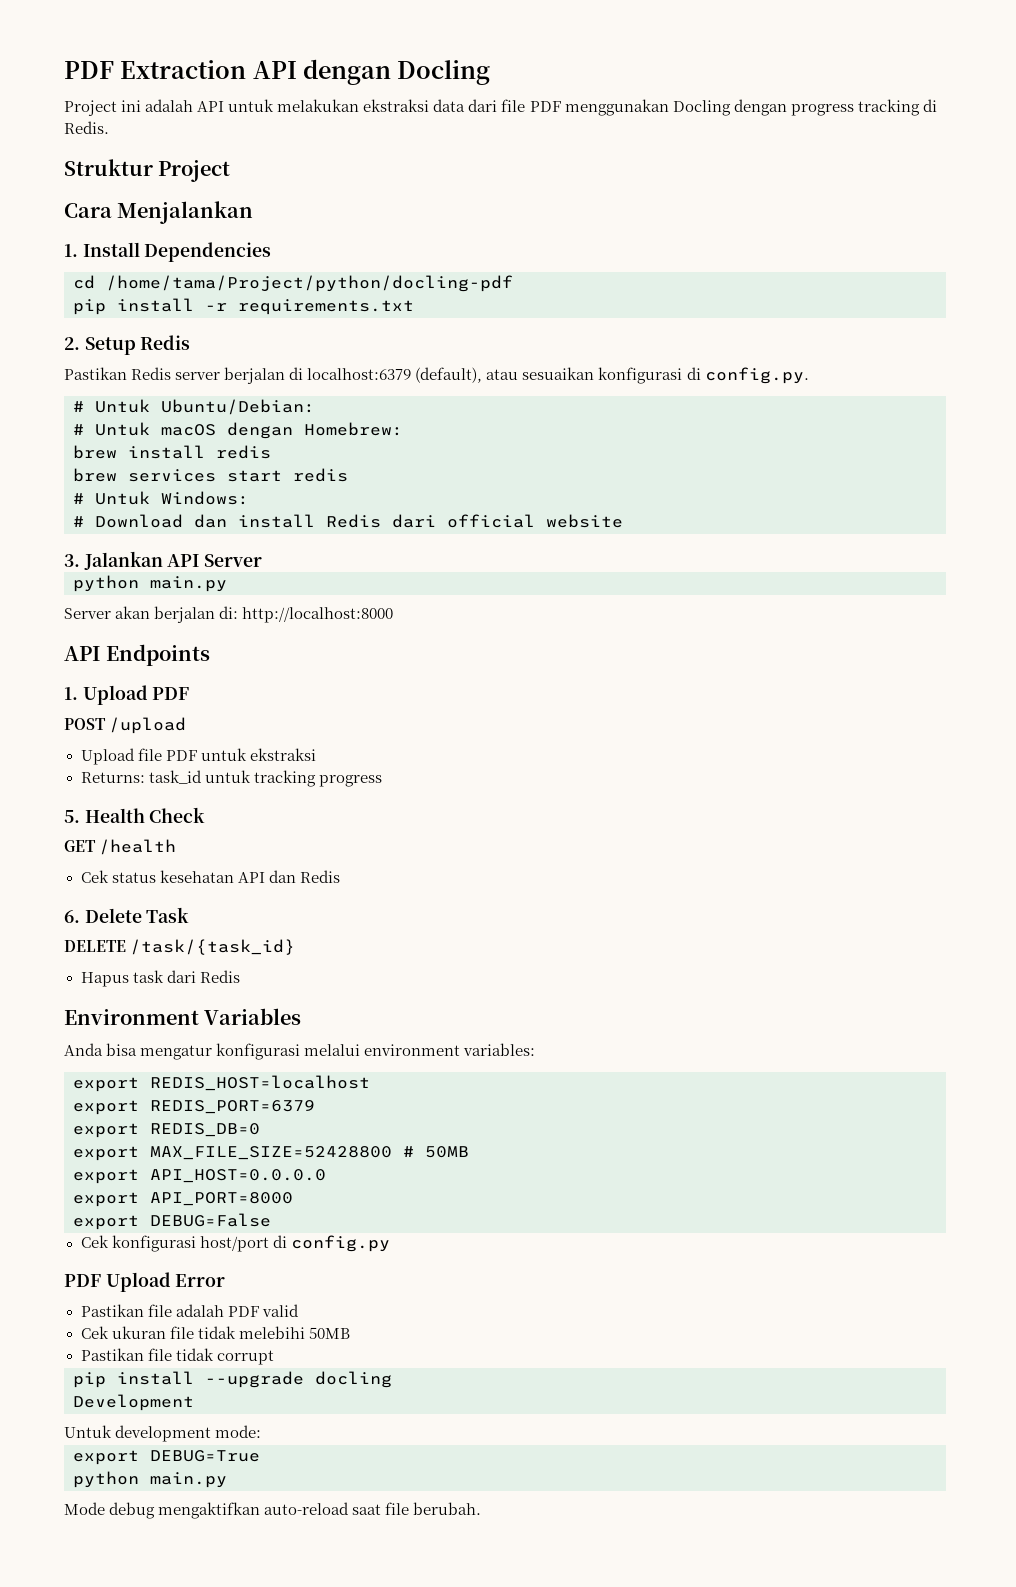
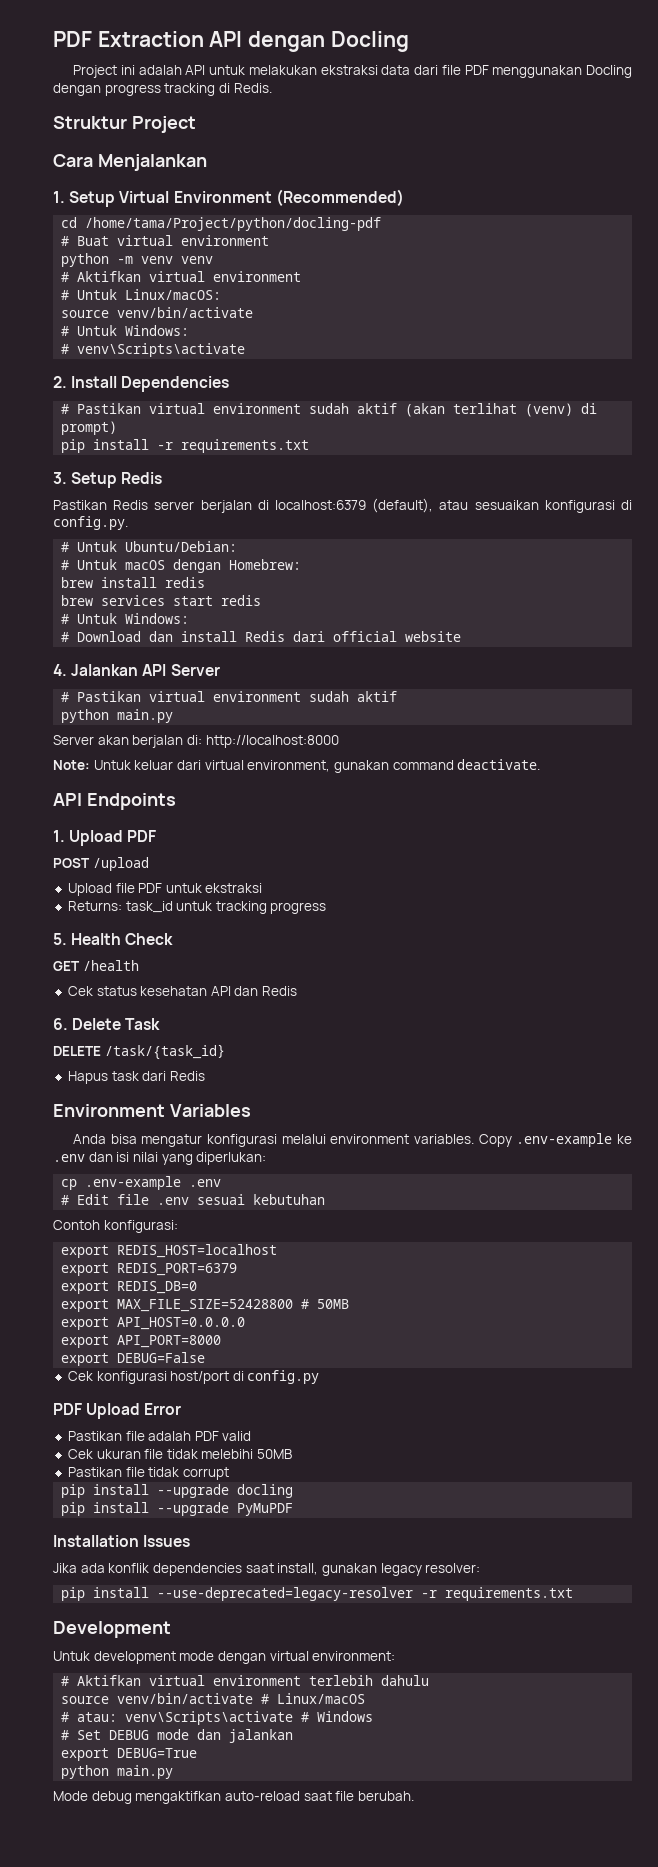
- 1. Install Dependencies
+ 1. Setup Virtual Environment (Recommended)
  cd /home/tama/Project/python/docling-pdf
+ # Buat virtual environment
+ python -m venv venv
+ # Aktifkan virtual environment
+ # Untuk Linux/macOS:
+ source venv/bin/activate
+ # Untuk Windows:
+ # venv\Scripts\activate
+ 2. Install Dependencies
+ # Pastikan virtual environment sudah aktif (akan terlihat (venv) di prompt)
- 2. Setup Redis
+ 3. Setup Redis
- 3. Jalankan API Server
+ 4. Jalankan API Server
+ # Pastikan virtual environment sudah aktif
+ Note: Untuk keluar dari virtual environment, gunakan command deactivate.
- Anda bisa mengatur konfigurasi melalui environment variables:
+ Anda bisa mengatur konfigurasi melalui environment variables. Copy .env-example ke .env dan isi nilai yang diperlukan:
+ cp .env-example .env
+ # Edit file .env sesuai kebutuhan
+ Contoh konfigurasi:
+ pip install --upgrade PyMuPDF
+ Installation Issues
+ Jika ada konflik dependencies saat install, gunakan legacy resolver:
+ pip install --use-deprecated=legacy-resolver -r requirements.txt
  Development
- Untuk development mode:
+ Untuk development mode dengan virtual environment:
+ # Aktifkan virtual environment terlebih dahulu
+ source venv/bin/activate # Linux/macOS
+ # atau: venv\Scripts\activate # Windows
+ # Set DEBUG mode dan jalankan

